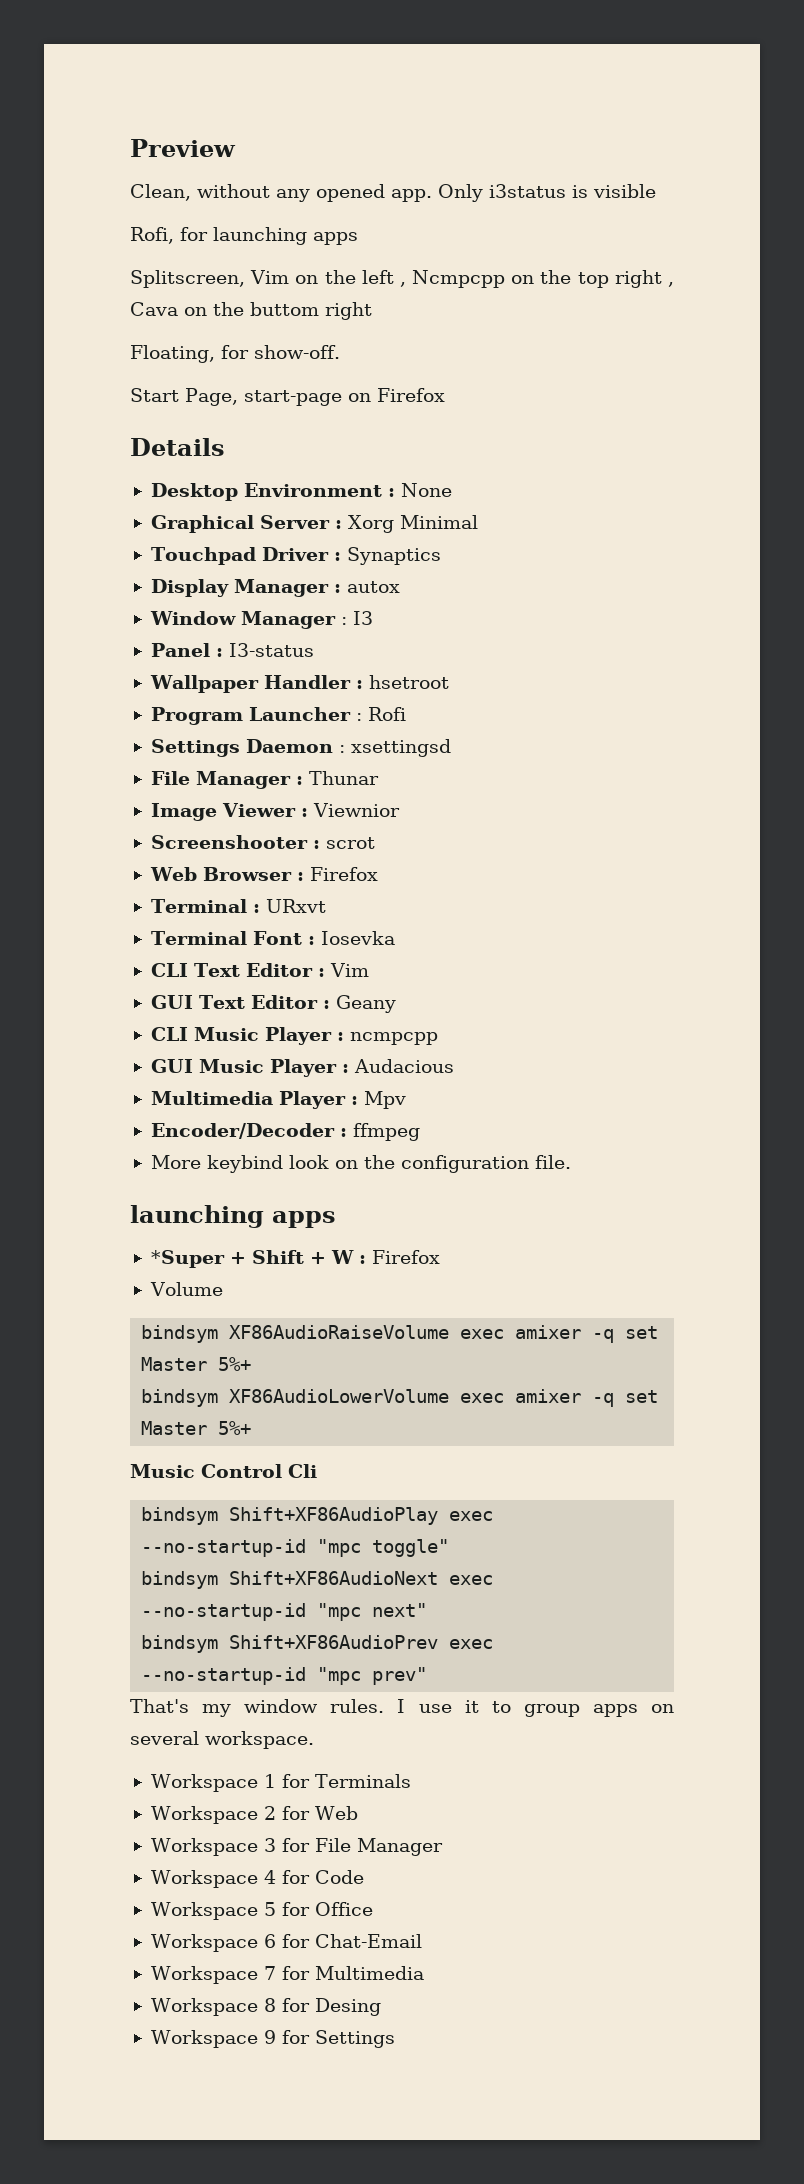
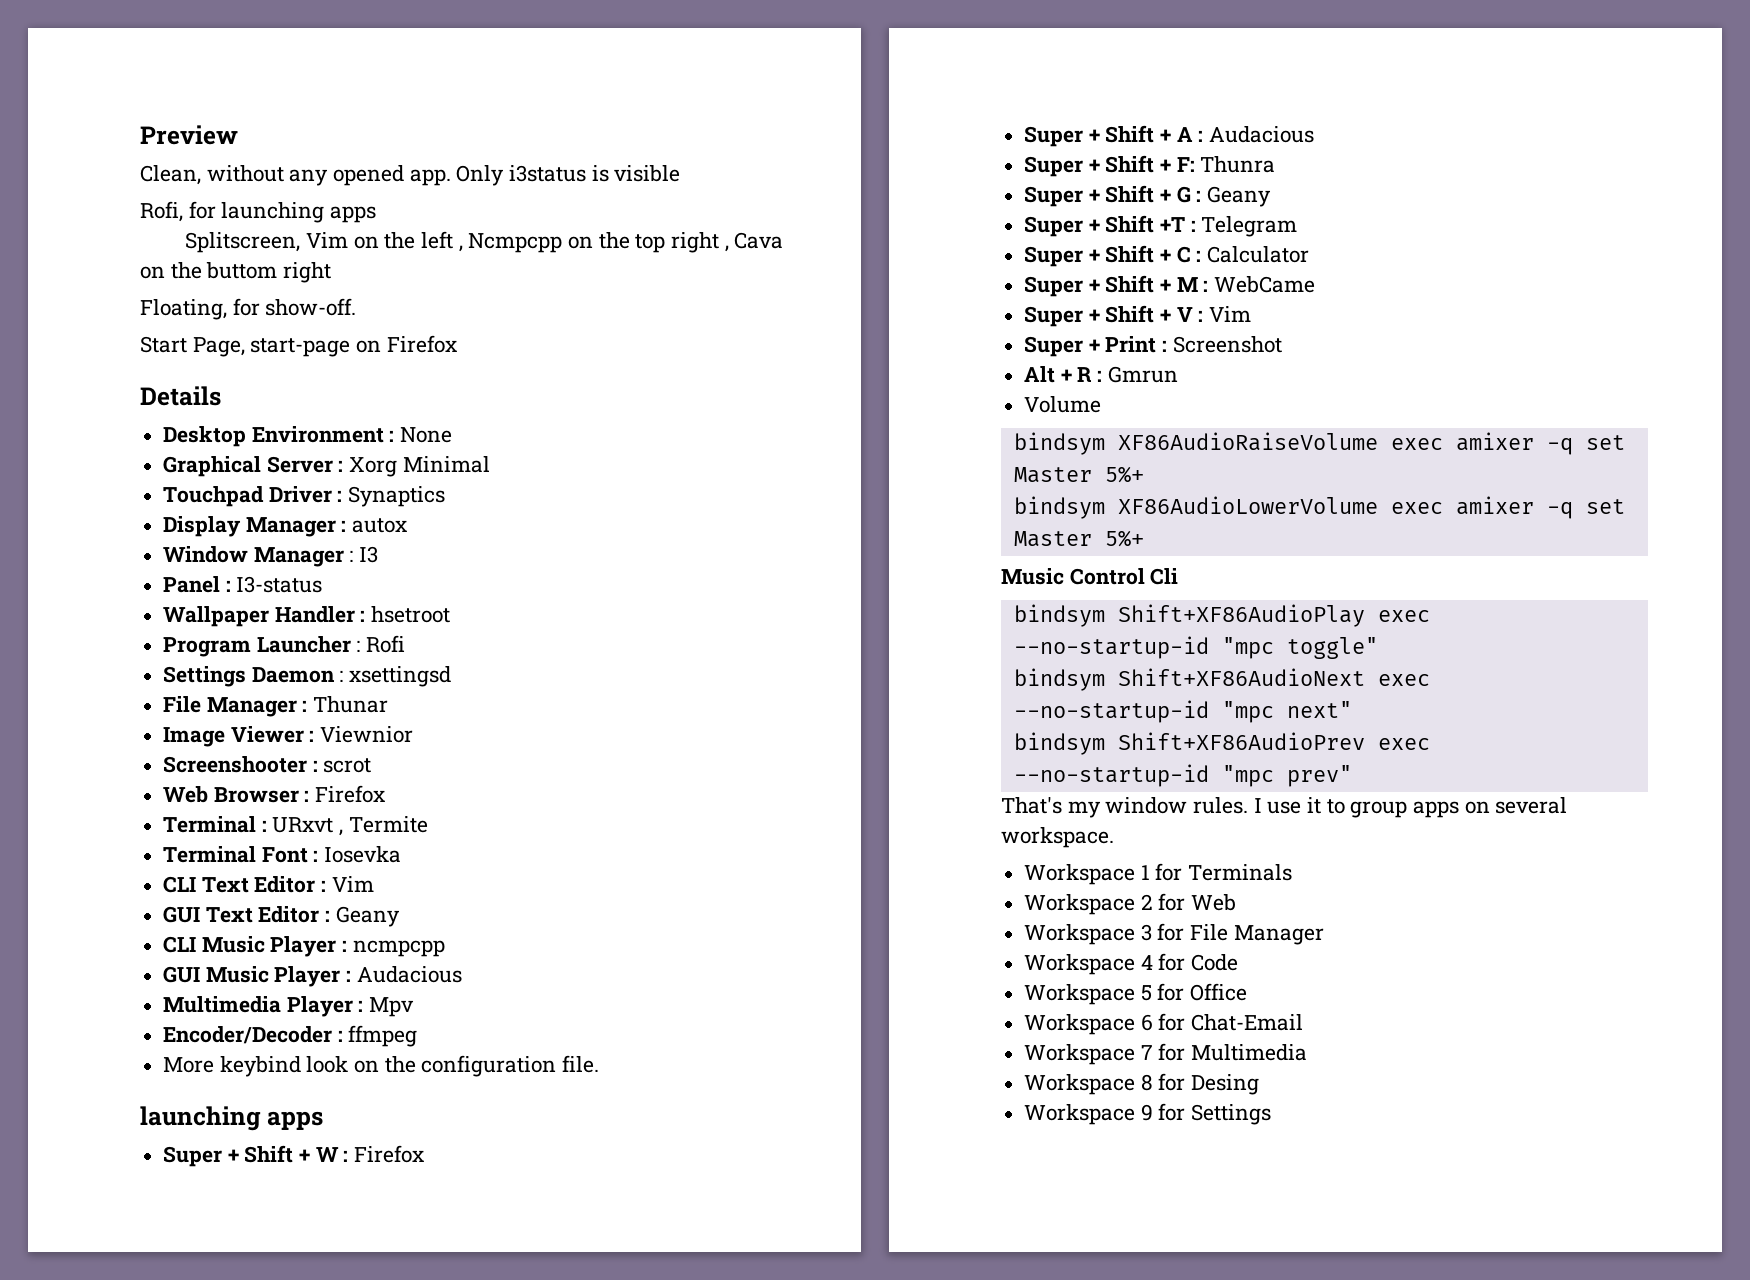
- Terminal : URxvt
+ Terminal : URxvt , Termite
- *Super + Shift + W : Firefox
+ Super + Shift + W : Firefox
+ Super + Shift + A : Audacious
+ Super + Shift + F: Thunra
+ Super + Shift + G : Geany
+ Super + Shift +T : Telegram
+ Super + Shift + C : Calculator
+ Super + Shift + M : WebCame
+ Super + Shift + V : Vim
+ Super + Print : Screenshot
+ Alt + R : Gmrun

